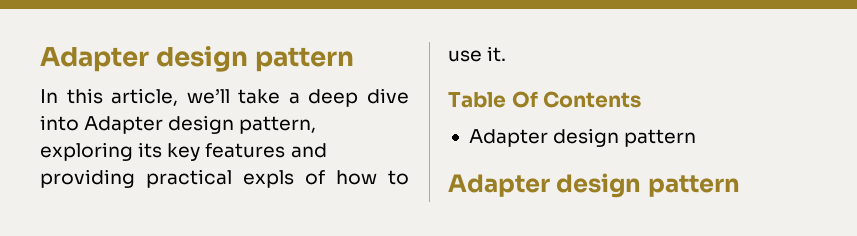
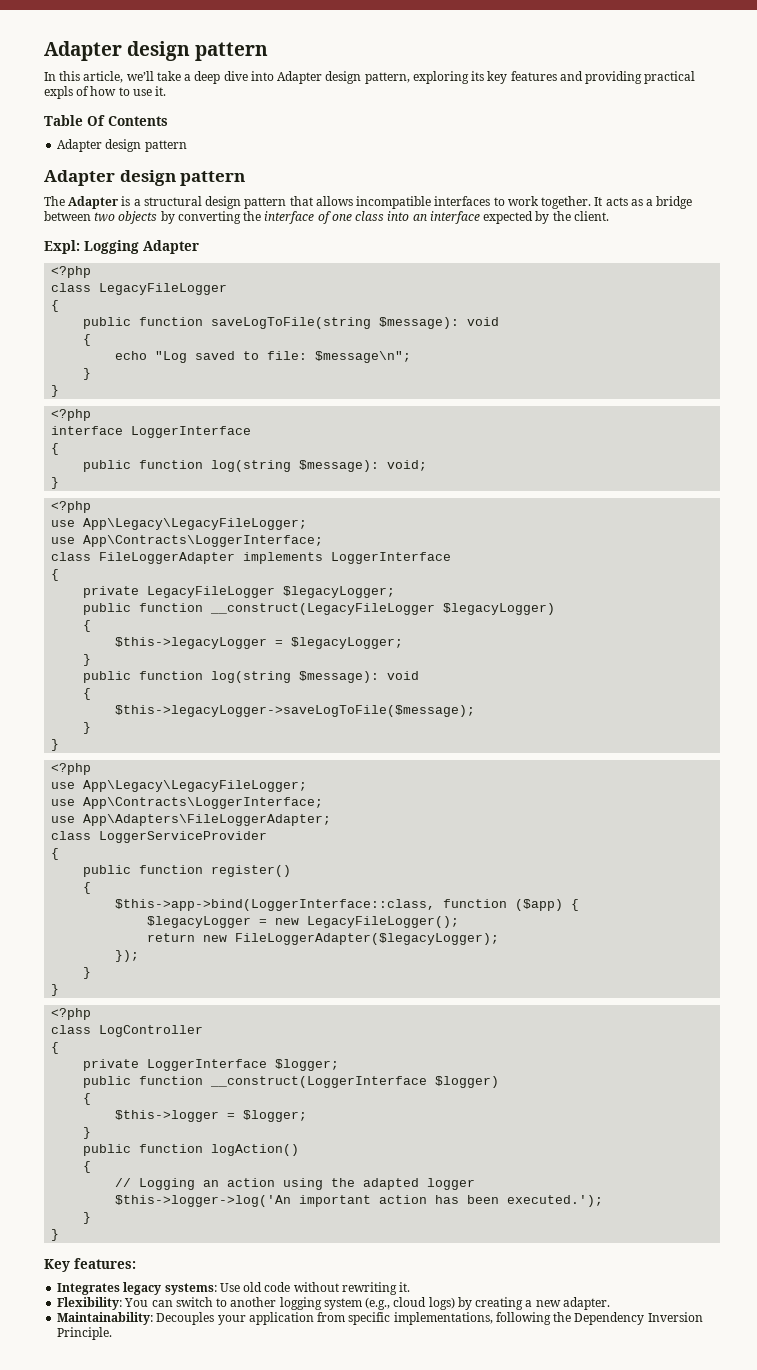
+ The Adapter is a structural design pattern that allows incompatible interfaces to work together. It acts as a bridge between two objects by converting the interface of one class into an interface expected by the client.
+ Expl: Logging Adapter
+ <?php
+ class LegacyFileLogger
+ {
+ public function saveLogToFile(string $message): void
+ {
+ echo "Log saved to file: $message\n";
+ }
+ }
+ <?php
+ interface LoggerInterface
+ {
+ public function log(string $message): void;
+ }
+ <?php
+ use App\Legacy\LegacyFileLogger;
+ use App\Contracts\LoggerInterface;
+ class FileLoggerAdapter implements LoggerInterface
+ {
+ private LegacyFileLogger $legacyLogger;
+ public function __construct(LegacyFileLogger $legacyLogger)
+ {
+ $this->legacyLogger = $legacyLogger;
+ }
+ public function log(string $message): void
+ {
+ $this->legacyLogger->saveLogToFile($message);
+ }
+ }
+ <?php
+ use App\Legacy\LegacyFileLogger;
+ use App\Contracts\LoggerInterface;
+ use App\Adapters\FileLoggerAdapter;
+ class LoggerServiceProvider
+ {
+ public function register()
+ {
+ $this->app->bind(LoggerInterface::class, function ($app) {
+ $legacyLogger = new LegacyFileLogger();
+ return new FileLoggerAdapter($legacyLogger);
+ });
+ }
+ }
+ <?php
+ class LogController
+ {
+ private LoggerInterface $logger;
+ public function __construct(LoggerInterface $logger)
+ {
+ $this->logger = $logger;
+ }
+ public function logAction()
+ {
+ // Logging an action using the adapted logger
+ $this->logger->log('An important action has been executed.');
+ }
+ }
+ Key features:
+ Integrates legacy systems: Use old code without rewriting it.
+ Flexibility: You can switch to another logging system (e.g., cloud logs) by creating a new adapter.
+ Maintainability: Decouples your application from specific implementations, following the Dependency Inversion Principle.

